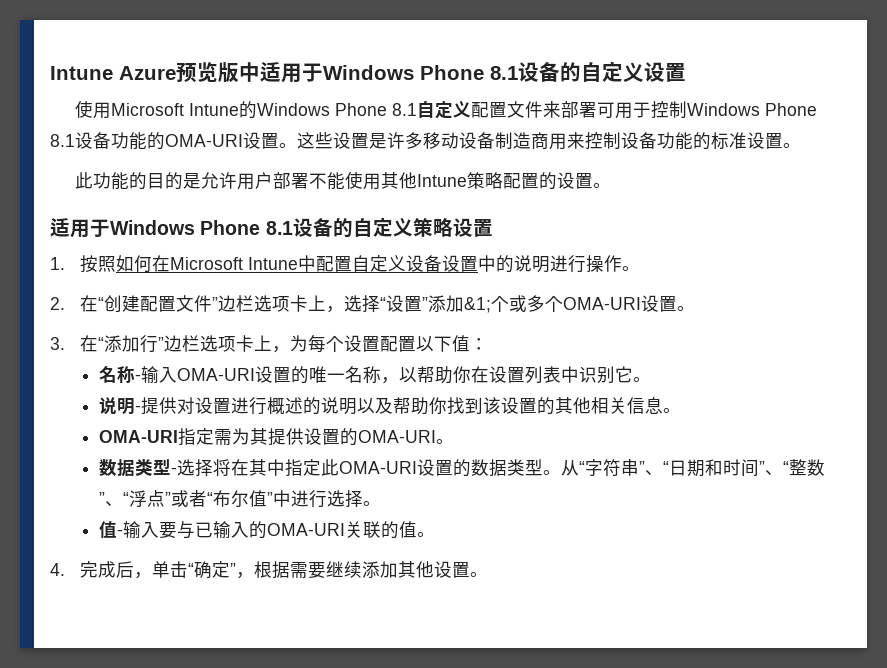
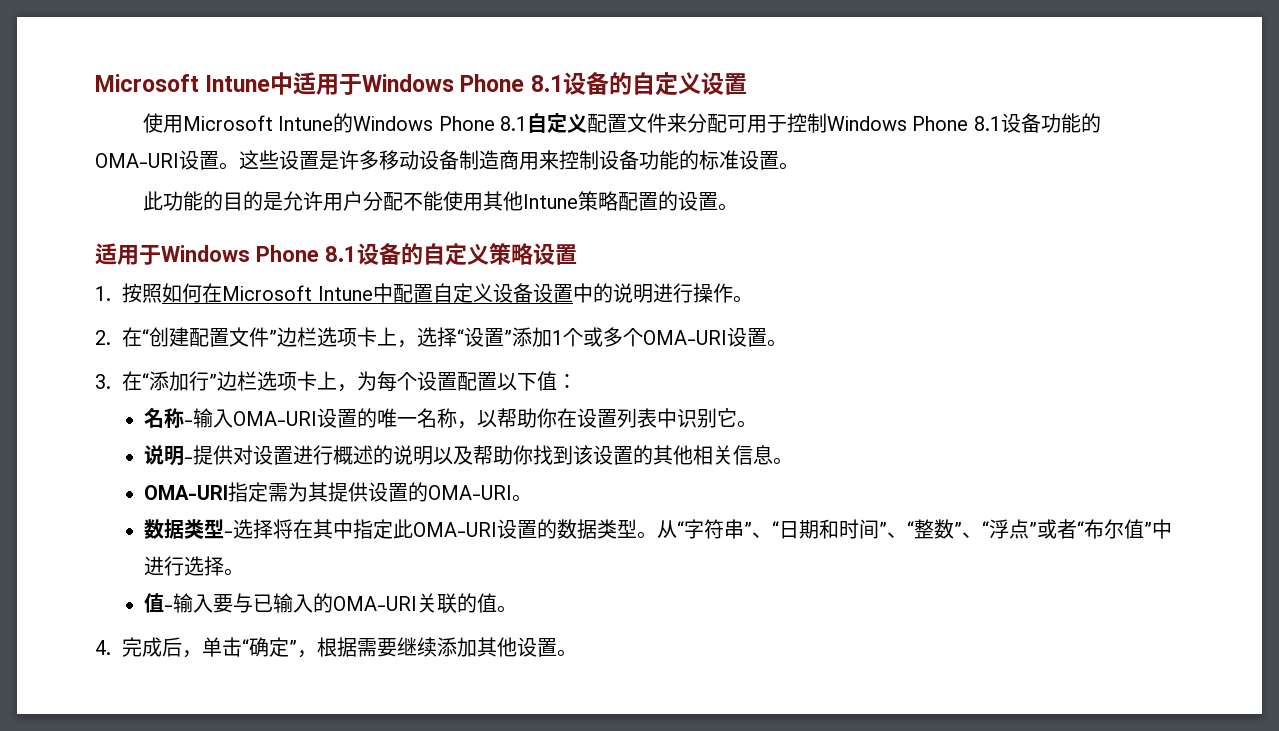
- Intune Azure预览版中适用于Windows Phone 8.1设备的自定义设置
+ Microsoft Intune中适用于Windows Phone 8.1设备的自定义设置
- 使用Microsoft Intune的Windows Phone 8.1自定义配置文件来部署可用于控制Windows Phone 8.1设备功能的OMA-URI设置。
+ 使用Microsoft Intune的Windows Phone 8.1自定义配置文件来分配可用于控制Windows Phone 8.1设备功能的OMA-URI设置。
- 此功能的目的是允许用户部署不能使用其他Intune策略配置的设置。
+ 此功能的目的是允许用户分配不能使用其他Intune策略配置的设置。
- 2.在“创建配置文件”边栏选项卡上，选择“设置”添加&1;个或多个OMA-URI设置。
+ 2.在“创建配置文件”边栏选项卡上，选择“设置”添加1个或多个OMA-URI设置。

